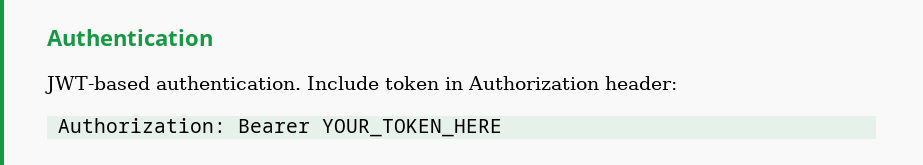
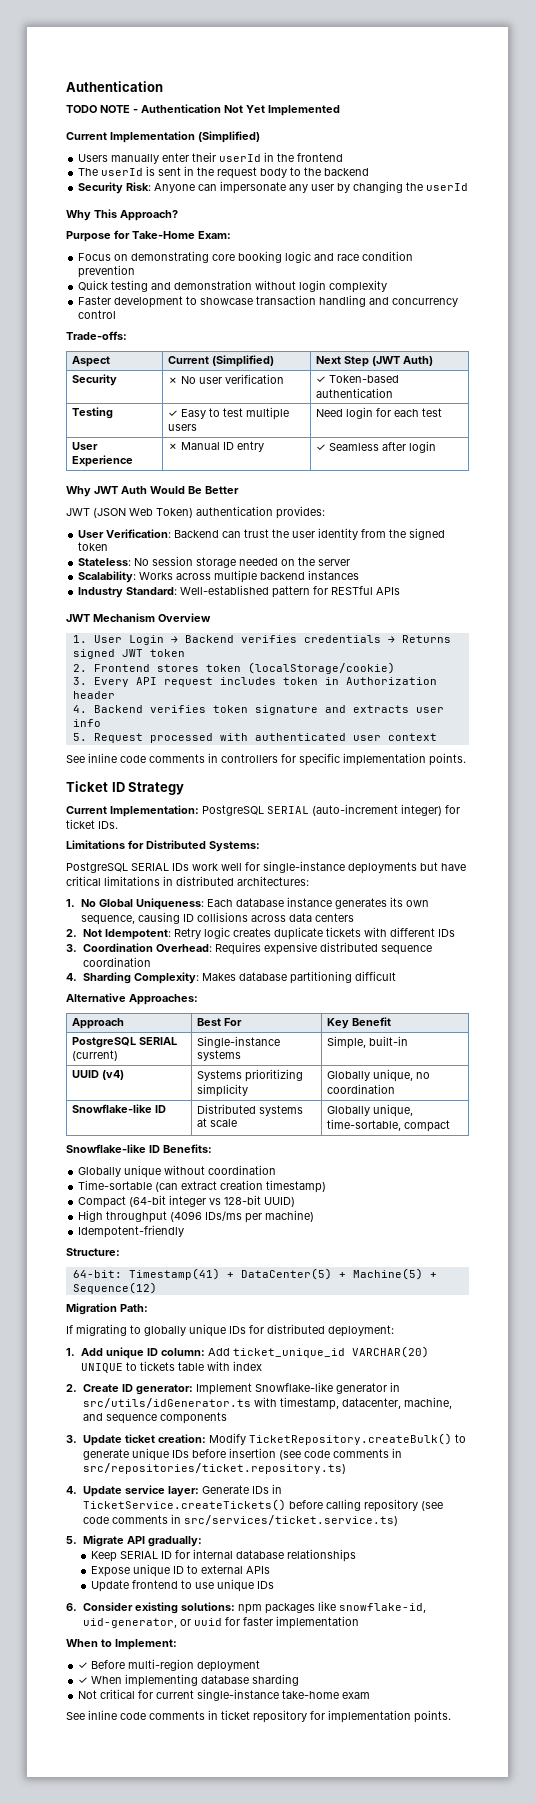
- JWT-based authentication. Include token in Authorization header:
- Authorization: Bearer YOUR_TOKEN_HERE
+ TODO NOTE - Authentication Not Yet Implemented
+ Current Implementation (Simplified)
+ Users manually enter their userId in the frontend
+ The userId is sent in the request body to the backend
+ Security Risk: Anyone can impersonate any user by changing the userId
+ Why This Approach?
+ Purpose for Take-Home Exam:
+ Focus on demonstrating core booking logic and race condition prevention
+ Quick testing and demonstration without login complexity
+ Faster development to showcase transaction handling and concurrency control
+ Trade-offs:
+ Aspect | Current (Simplified) | Next Step (JWT Auth)
+ Security | ✗ No user verification | ✓ Token-based authentication
+ Testing | ✓ Easy to test multiple users | Need login for each test
+ User Experience | ✗ Manual ID entry | ✓ Seamless after login
+ Why JWT Auth Would Be Better
+ JWT (JSON Web Token) authentication provides:
+ User Verification: Backend can trust the user identity from the signed token
+ Stateless: No session storage needed on the server
+ Scalability: Works across multiple backend instances
+ Industry Standard: Well-established pattern for RESTful APIs
+ JWT Mechanism Overview
+ 1. User Login → Backend verifies credentials → Returns signed JWT token
+ 2. Frontend stores token (localStorage/cookie)
+ 3. Every API request includes token in Authorization header
+ 4. Backend verifies token signature and extracts user info
+ 5. Request processed with authenticated user context
+ See inline code comments in controllers for specific implementation points.
+ Ticket ID Strategy
+ Current Implementation: PostgreSQL SERIAL (auto-increment integer) for ticket IDs.
+ Limitations for Distributed Systems:
+ PostgreSQL SERIAL IDs work well for single-instance deployments but have critical limitations in distributed architectures:
+ 1. No Global Uniqueness: Each database instance generates its own sequence, causing ID collisions across data centers
+ 2. Not Idempotent: Retry logic creates duplicate tickets with different IDs
+ 3. Coordination Overhead: Requires expensive distributed sequence coordination
+ 4. Sharding Complexity: Makes database partitioning difficult
+ Alternative Approaches:
+ Approach | Best For | Key Benefit
+ PostgreSQL SERIAL (current) | Single-instance systems | Simple, built-in
+ UUID (v4) | Systems prioritizing simplicity | Globally unique, no coordination
+ Snowflake-like ID | Distributed systems at scale | Globally unique, time-sortable, compact
+ Snowflake-like ID Benefits:
+ Globally unique without coordination
+ Time-sortable (can extract creation timestamp)
+ Compact (64-bit integer vs 128-bit UUID)
+ High throughput (4096 IDs/ms per machine)
+ Idempotent-friendly
+ Structure:
+ 64-bit: Timestamp(41) + DataCenter(5) + Machine(5) + Sequence(12)
+ Migration Path:
+ If migrating to globally unique IDs for distributed deployment:
+ 1. Add unique ID column: Add ticket_unique_id VARCHAR(20) UNIQUE to tickets table with index
+ 2. Create ID generator: Implement Snowflake-like generator in src/utils/idGenerator.ts with timestamp, datacenter, machine, and sequence components
+ 3. Update ticket creation: Modify TicketRepository.createBulk() to generate unique IDs before insertion (see code comments in src/repositories/ticket.repository.ts)
+ 4. Update service layer: Generate IDs in TicketService.createTickets() before calling repository (see code comments in src/services/ticket.service.ts)
+ 5. Migrate API gradually:
+ Keep SERIAL ID for internal database relationships
+ Expose unique ID to external APIs
+ Update frontend to use unique IDs
+ 6. Consider existing solutions: npm packages like snowflake-id, uid-generator, or uuid for faster implementation
+ When to Implement:
+ ✓ Before multi-region deployment
+ ✓ When implementing database sharding
+ Not critical for current single-instance take-home exam
+ See inline code comments in ticket repository for implementation points.

